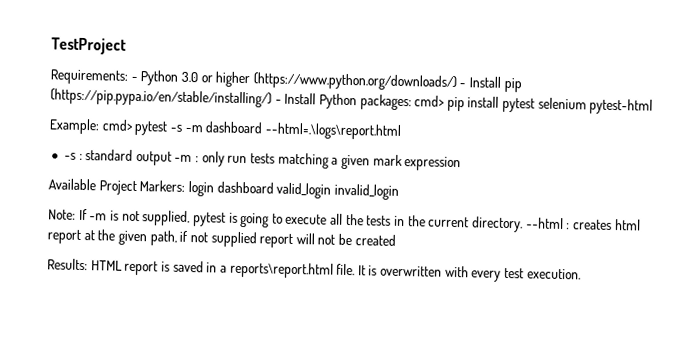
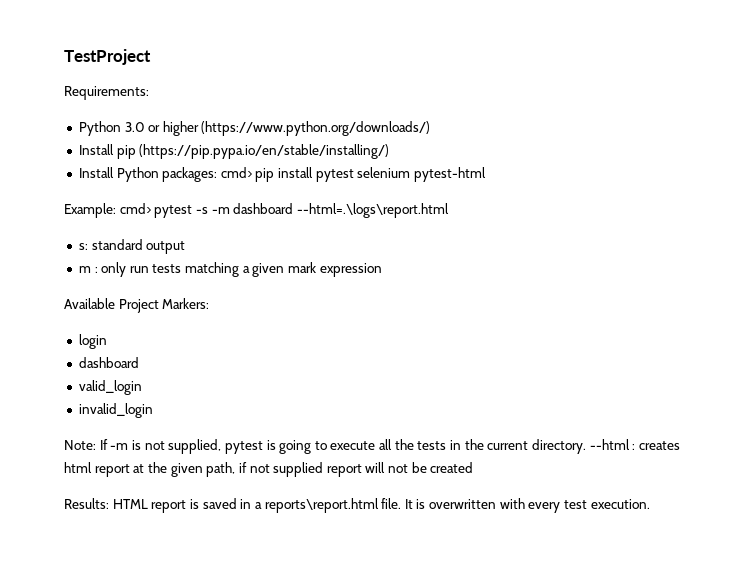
- Requirements: - Python 3.0 or higher (https://www.python.org/downloads/) - Install pip (https://pip.pypa.io/en/stable/installing/) - Install Python packages: cmd> pip install pytest selenium pytest-html
+ Requirements:
+ Python 3.0 or higher (https://www.python.org/downloads/)
+ Install pip (https://pip.pypa.io/en/stable/installing/)
+ Install Python packages: cmd> pip install pytest selenium pytest-html
- -s : standard output -m : only run tests matching a given mark expression
+ s: standard output
+ m : only run tests matching a given mark expression
- Available Project Markers: login dashboard valid_login invalid_login
+ Available Project Markers:
+ login
+ dashboard
+ valid_login
+ invalid_login

